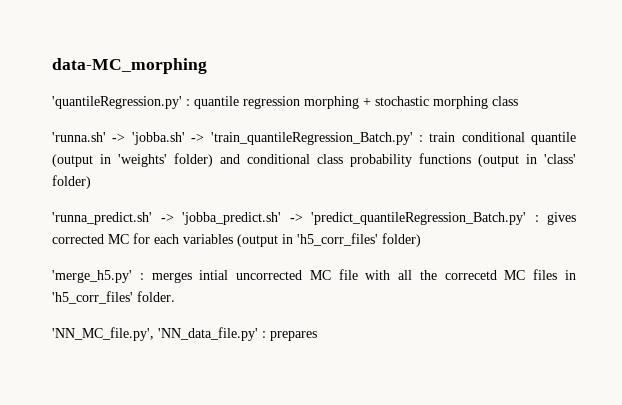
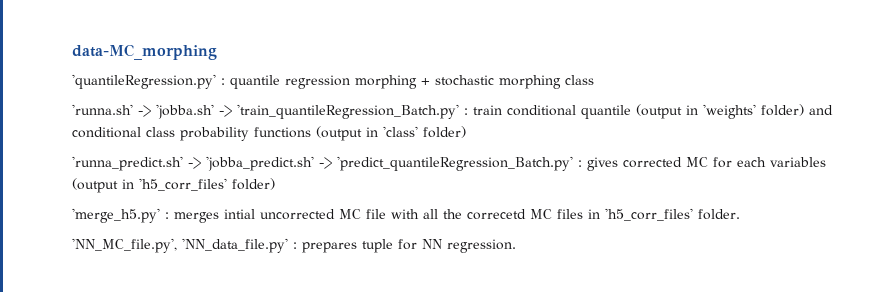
- 'NN_MC_file.py', 'NN_data_file.py' : prepares
+ 'NN_MC_file.py', 'NN_data_file.py' : prepares tuple for NN regression.

